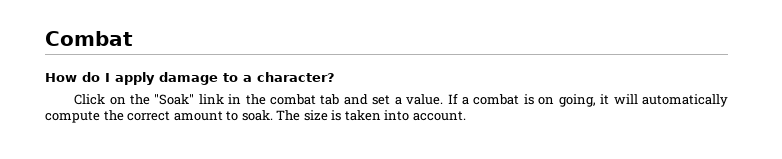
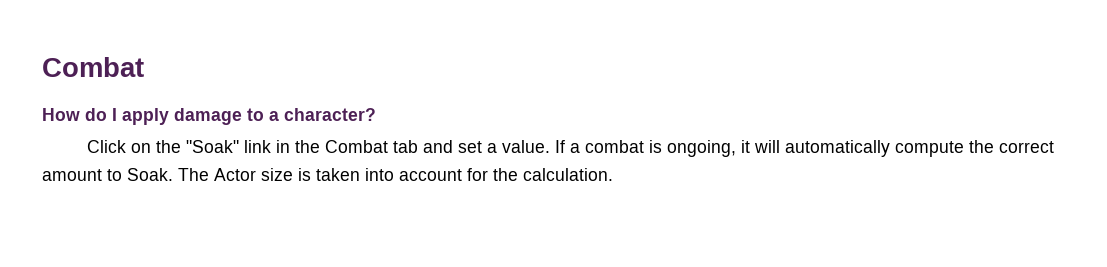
- Click on the "Soak" link in the combat tab and set a value.
+ Click on the "Soak" link in the Combat tab and set a value.
- If a combat is on going, it will automatically compute the correct amount to soak. The size is taken into account.
+ If a combat is ongoing, it will automatically compute the correct amount to Soak. The Actor size is taken into account for the calculation.

